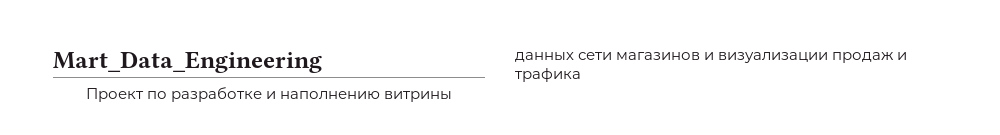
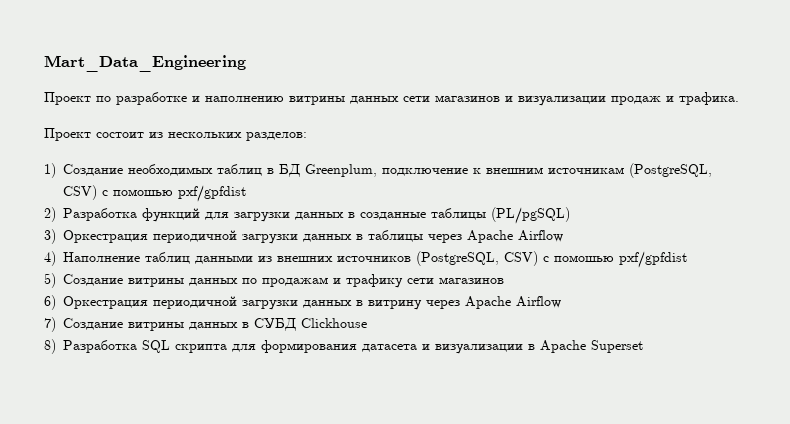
- Проект по разработке и наполнению витрины данных сети магазинов и визуализации продаж и трафика
+ Проект по разработке и наполнению витрины данных сети магазинов и визуализации продаж и трафика.
+ Проект состоит из нескольких разделов:
+ 1) Создание необходимых таблиц в БД Greenplum, подключение к внешним источникам (PostgreSQL, CSV) c помошью pxf/gpfdist
+ 2) Разработка функций для загрузки данных в созданные таблицы (PL/pgSQL)
+ 3) Оркестрация периодичной загрузки данных в таблицы через Apache Airflow
+ 4) Наполнение таблиц данными из внешних источников (PostgreSQL, CSV) c помошью pxf/gpfdist
+ 5) Создание витрины данных по продажам и трафику сети магазинов
+ 6) Оркестрация периодичной загрузки данных в витрину через Apache Airflow
+ 7) Создание витрины данных в СУБД Clickhouse
+ 8) Разработка SQL скрипта для формирования датасета и визуализации в Apache Superset

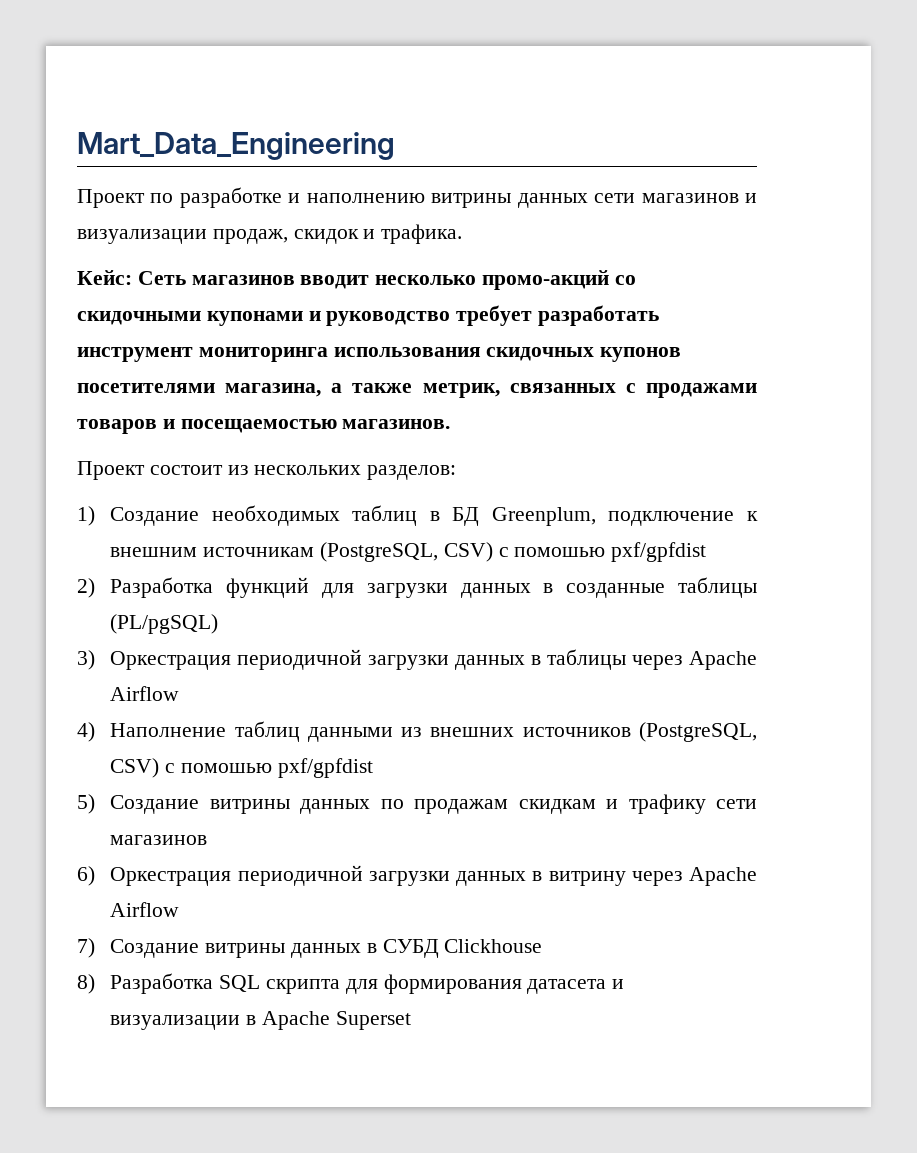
- Проект по разработке и наполнению витрины данных сети магазинов и визуализации продаж и трафика.
+ Проект по разработке и наполнению витрины данных сети магазинов и визуализации продаж, скидок и трафика.
+ Кейс: Сеть магазинов вводит несколько промо-акций со скидочными купонами и руководство требует разработать инструмент мониторинга использования скидочных купонов посетителями магазина, а также метрик, связанных с продажами товаров и посещаемостью магазинов.
- 5) Создание витрины данных по продажам и трафику сети магазинов
+ 5) Создание витрины данных по продажам скидкам и трафику сети магазинов

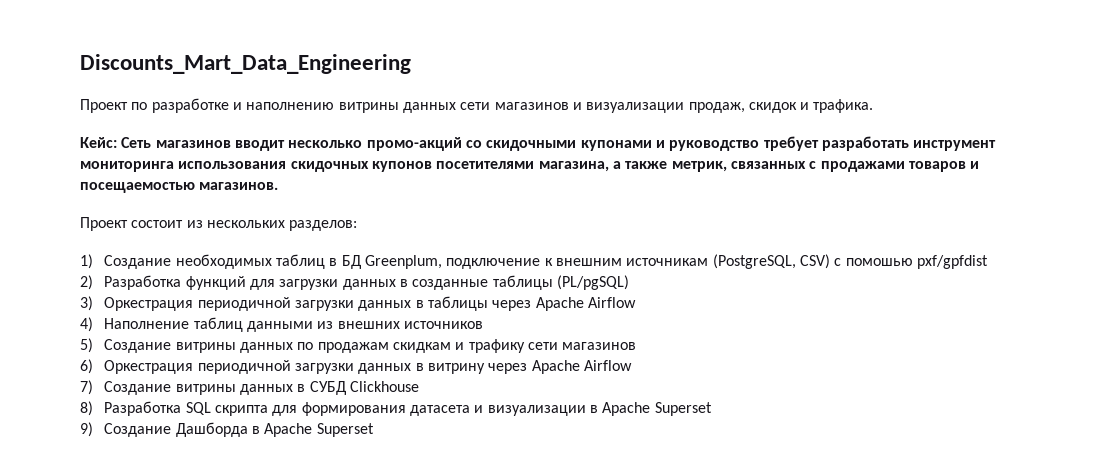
- Mart_Data_Engineering
+ Discounts_Mart_Data_Engineering
- 4) Наполнение таблиц данными из внешних источников (PostgreSQL, CSV) c помошью pxf/gpfdist
+ 4) Наполнение таблиц данными из внешних источников
+ 9) Создание Дашборда в Apache Superset

